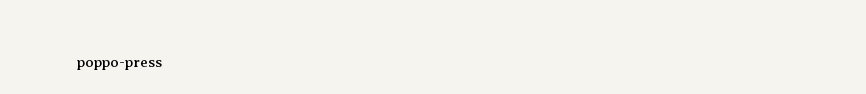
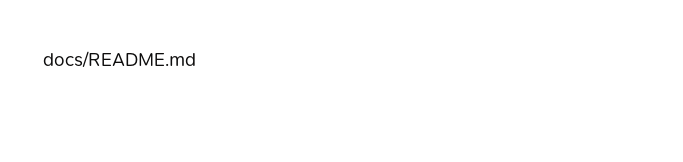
- poppo-press
+ docs/README.md

